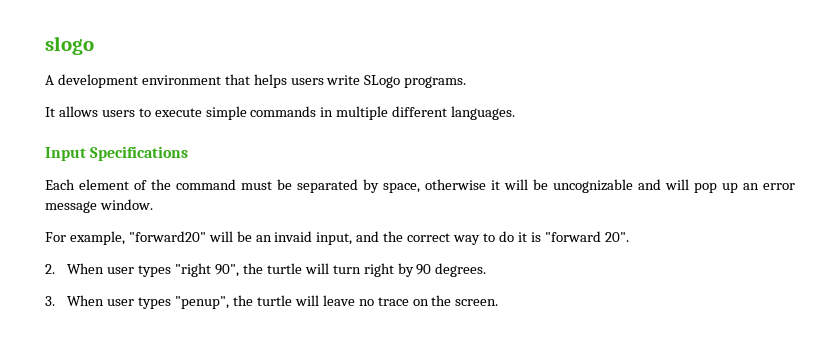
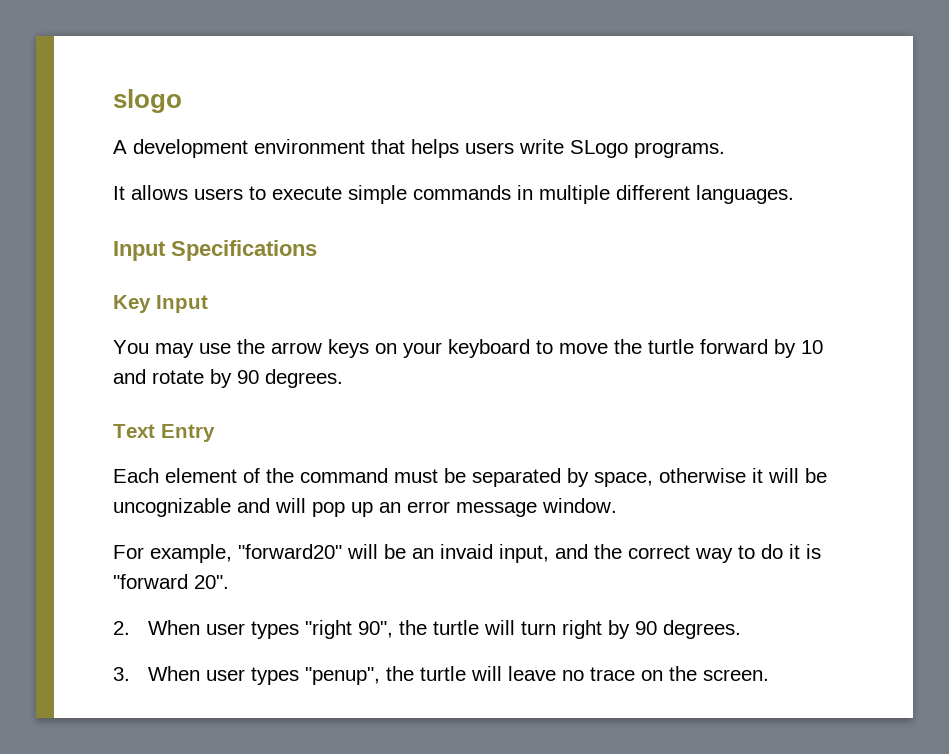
+ Key Input
+ You may use the arrow keys on your keyboard to move the turtle forward by 10 and rotate by 90 degrees.
+ Text Entry

